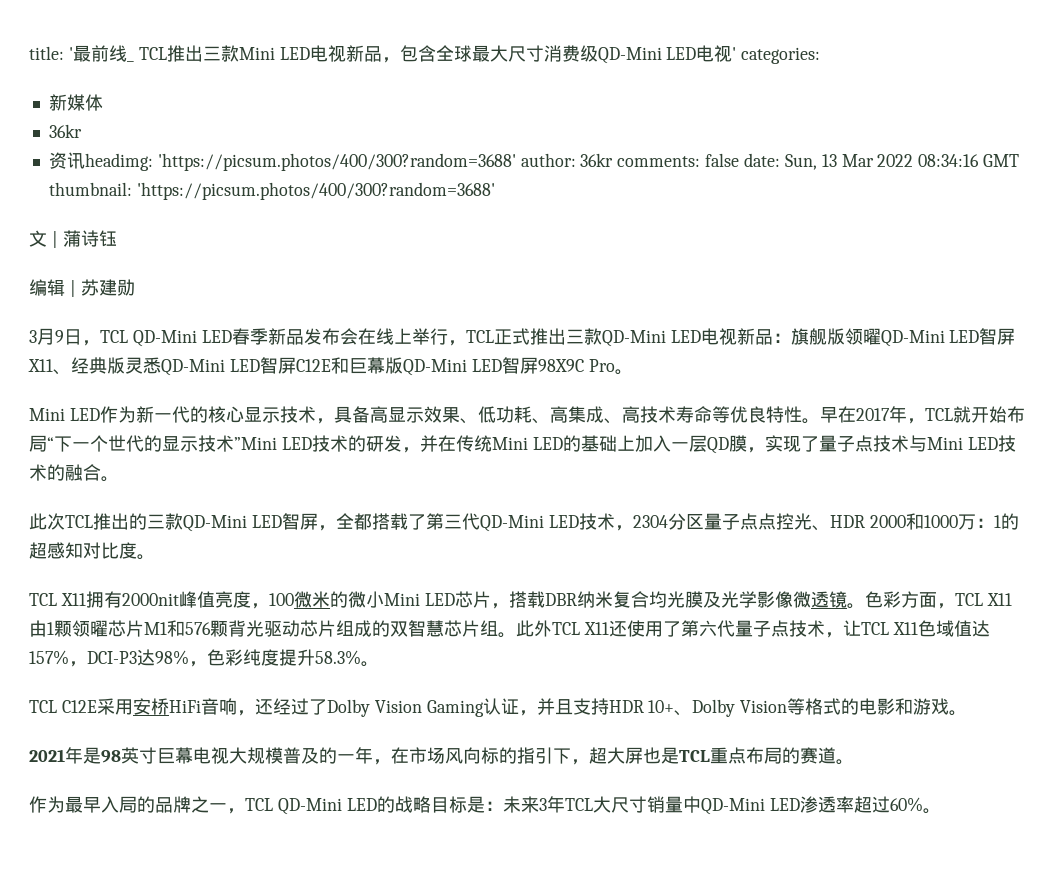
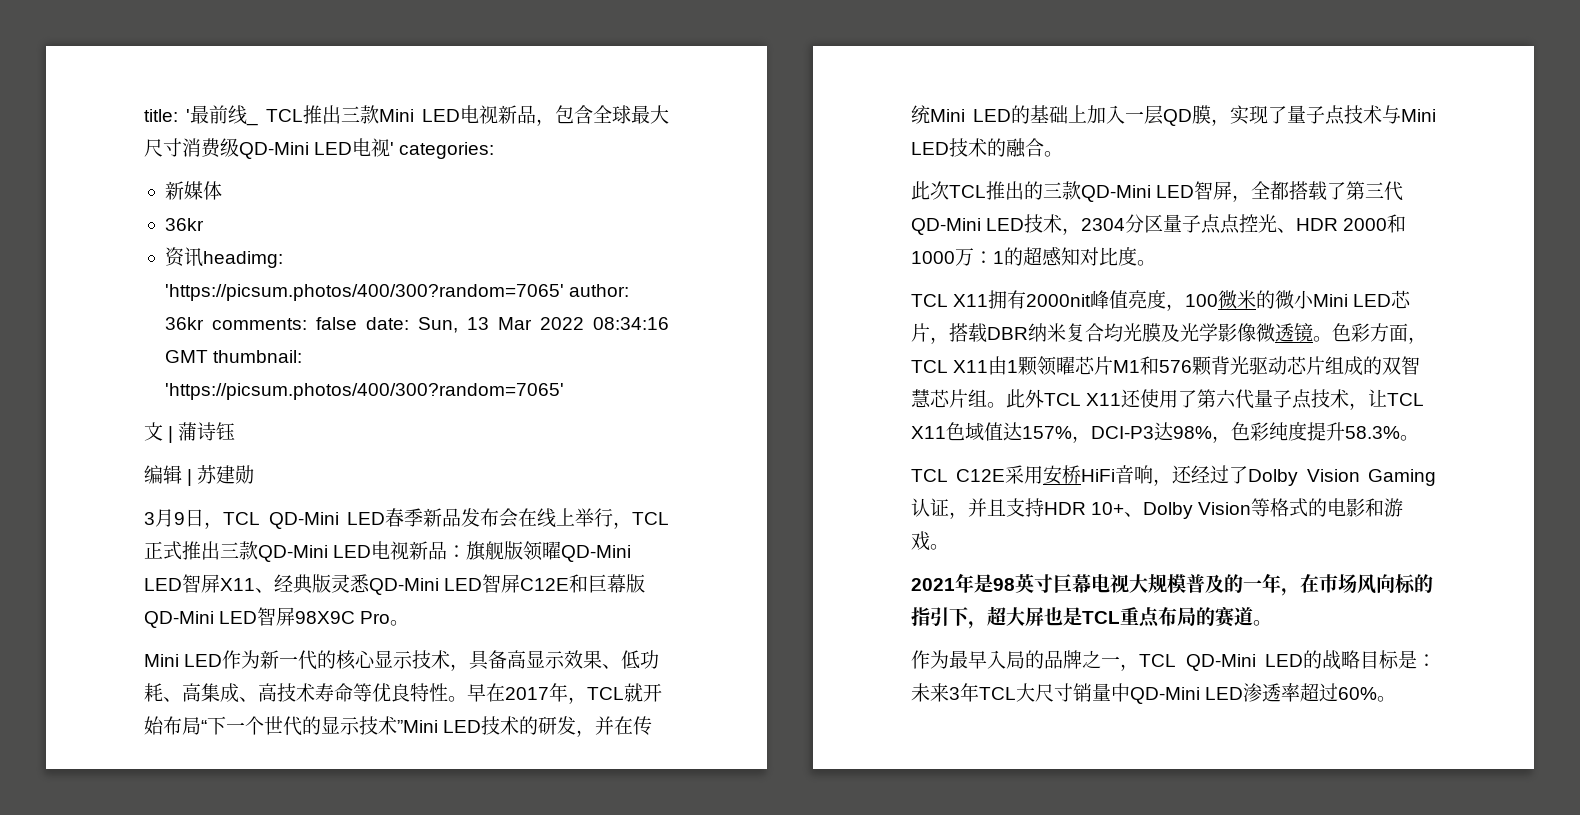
- 资讯headimg: 'https://picsum.photos/400/300?random=3688' author: 36kr comments: false date: Sun, 13 Mar 2022 08:34:16 GMT thumbnail: 'https://picsum.photos/400/300?random=3688'
+ 资讯headimg: 'https://picsum.photos/400/300?random=7065' author: 36kr comments: false date: Sun, 13 Mar 2022 08:34:16 GMT thumbnail: 'https://picsum.photos/400/300?random=7065'

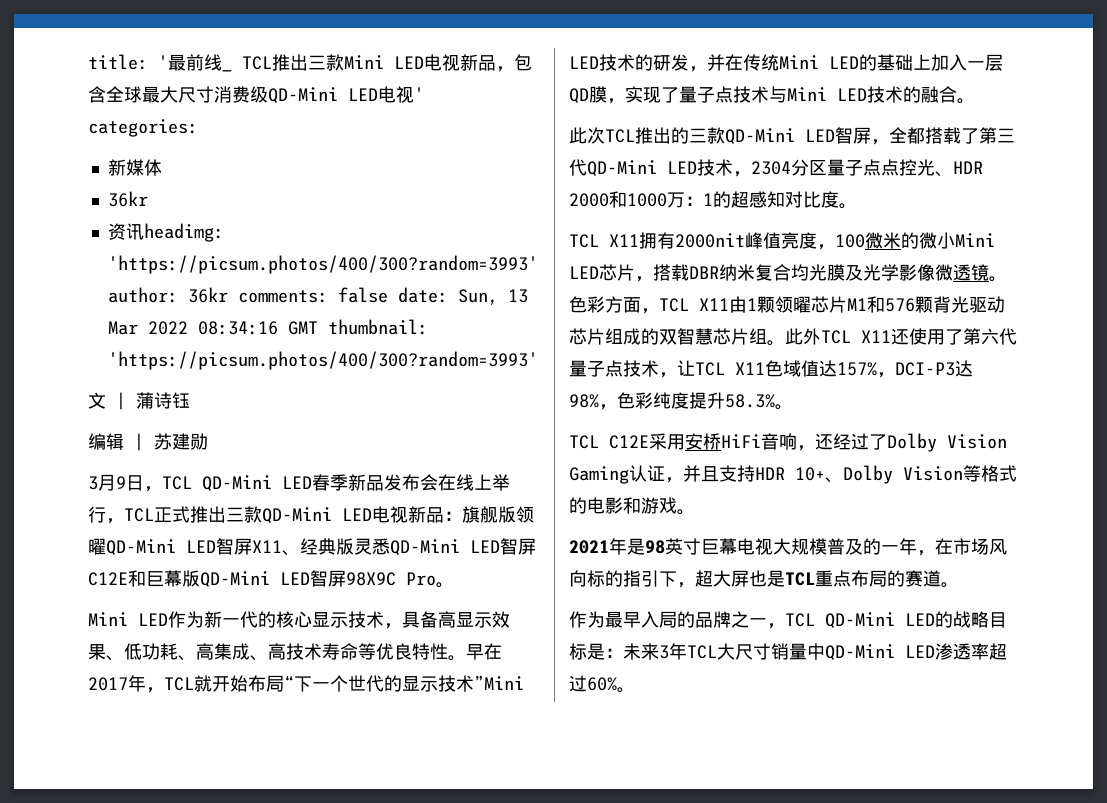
- 资讯headimg: 'https://picsum.photos/400/300?random=7065' author: 36kr comments: false date: Sun, 13 Mar 2022 08:34:16 GMT thumbnail: 'https://picsum.photos/400/300?random=7065'
+ 资讯headimg: 'https://picsum.photos/400/300?random=3993' author: 36kr comments: false date: Sun, 13 Mar 2022 08:34:16 GMT thumbnail: 'https://picsum.photos/400/300?random=3993'

